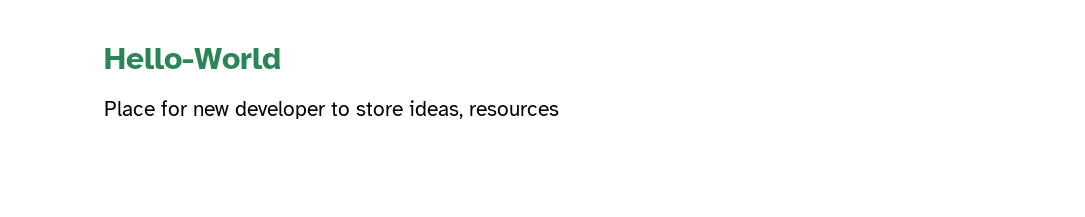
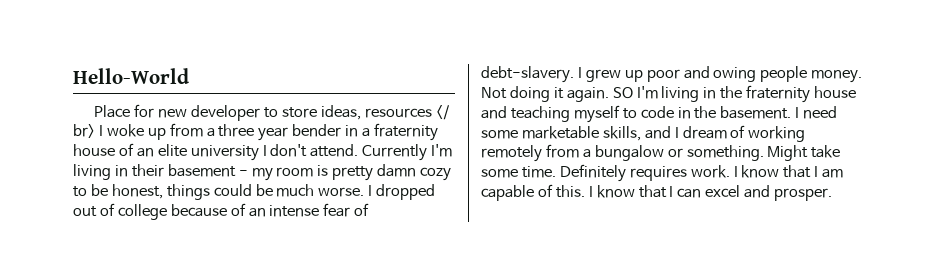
- Place for new developer to store ideas, resources
+ Place for new developer to store ideas, resources </ br> I woke up from a three year bender in a fraternity house of an elite university I don't attend. Currently I'm living in their basement - my room is pretty damn cozy to be honest, things could be much worse. I dropped out of college because of an intense fear of debt-slavery. I grew up poor and owing people money. Not doing it again. SO I'm living in the fraternity house and teaching myself to code in the basement. I need some marketable skills, and I dream of working remotely from a bungalow or something. Might take some time. Definitely requires work. I know that I am capable of this. I know that I can excel and prosper.

